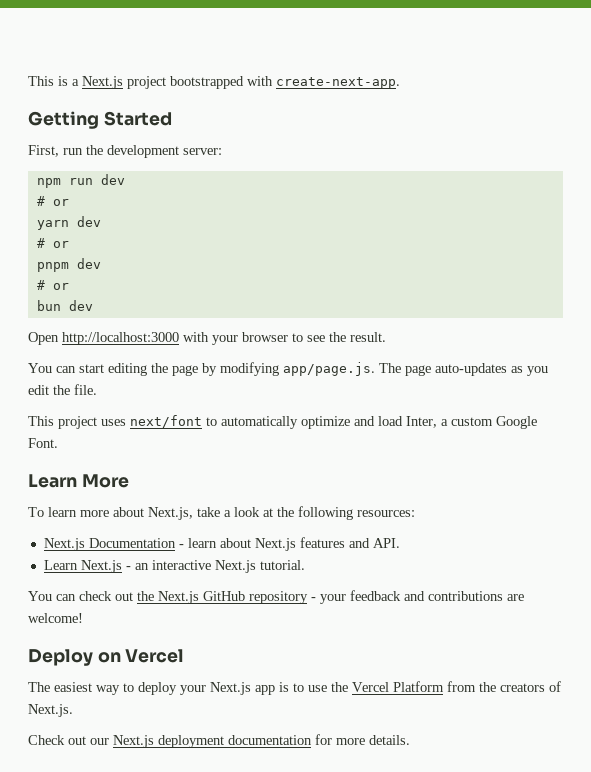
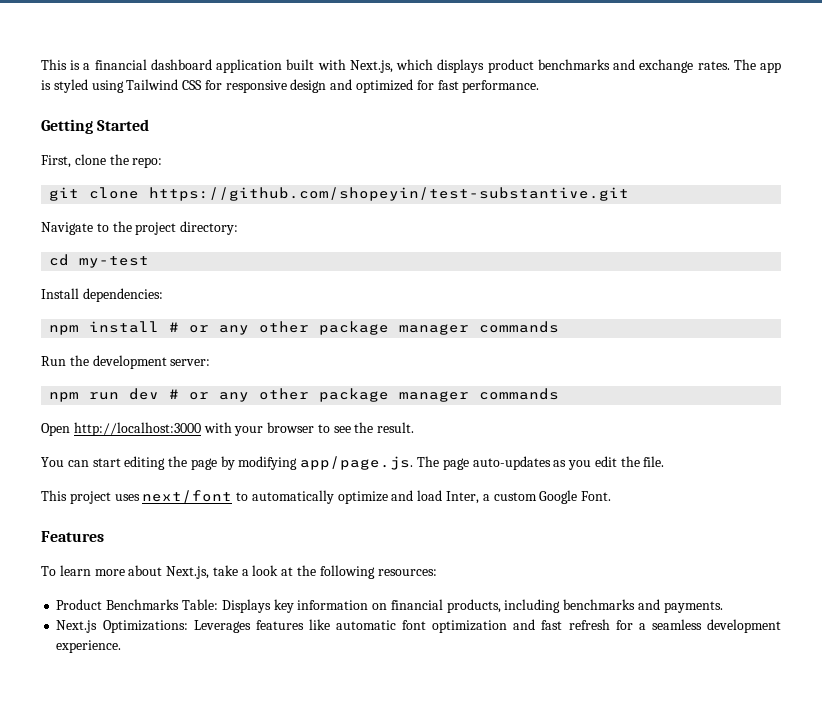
- This is a Next.js project bootstrapped with create-next-app.
+ This is a financial dashboard application built with Next.js, which displays product benchmarks and exchange rates. The app is styled using Tailwind CSS for responsive design and optimized for fast performance.
  Getting Started
- First, run the development server:
+ First, clone the repo:
+ git clone https://github.com/shopeyin/test-substantive.git
+ Navigate to the project directory:
+ cd my-test
+ Install dependencies:
+ npm install # or any other package manager commands
+ Run the development server:
- npm run dev
- # or
- yarn dev
- # or
- pnpm dev
- # or
- bun dev
+ npm run dev # or any other package manager commands
- Learn More
+ Features
- Next.js Documentation - learn about Next.js features and API.
- Learn Next.js - an interactive Next.js tutorial.
- You can check out the Next.js GitHub repository - your feedback and contributions are welcome!
- Deploy on Vercel
- The easiest way to deploy your Next.js app is to use the Vercel Platform from the creators of Next.js.
- Check out our Next.js deployment documentation for more details.
+ Product Benchmarks Table: Displays key information on financial products, including benchmarks and payments.
+ Next.js Optimizations: Leverages features like automatic font optimization and fast refresh for a seamless development experience.

